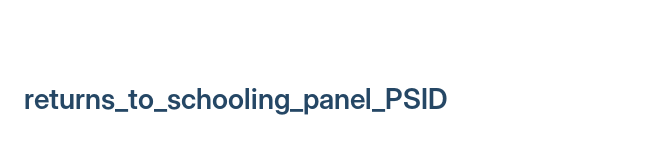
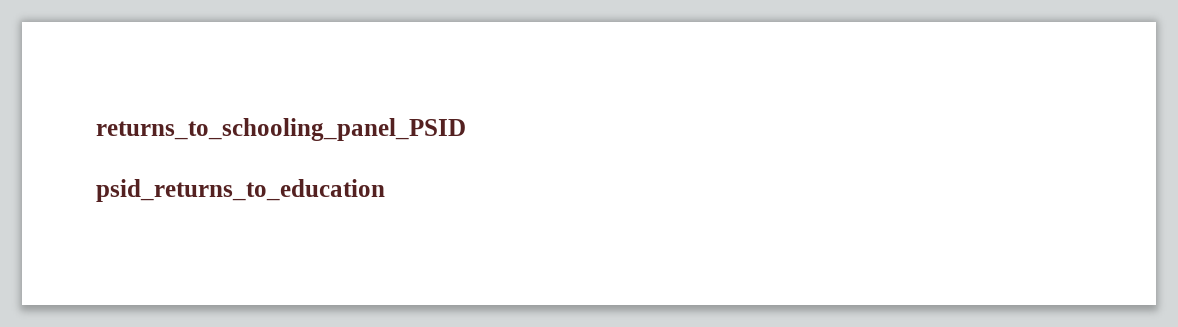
+ psid_returns_to_education

